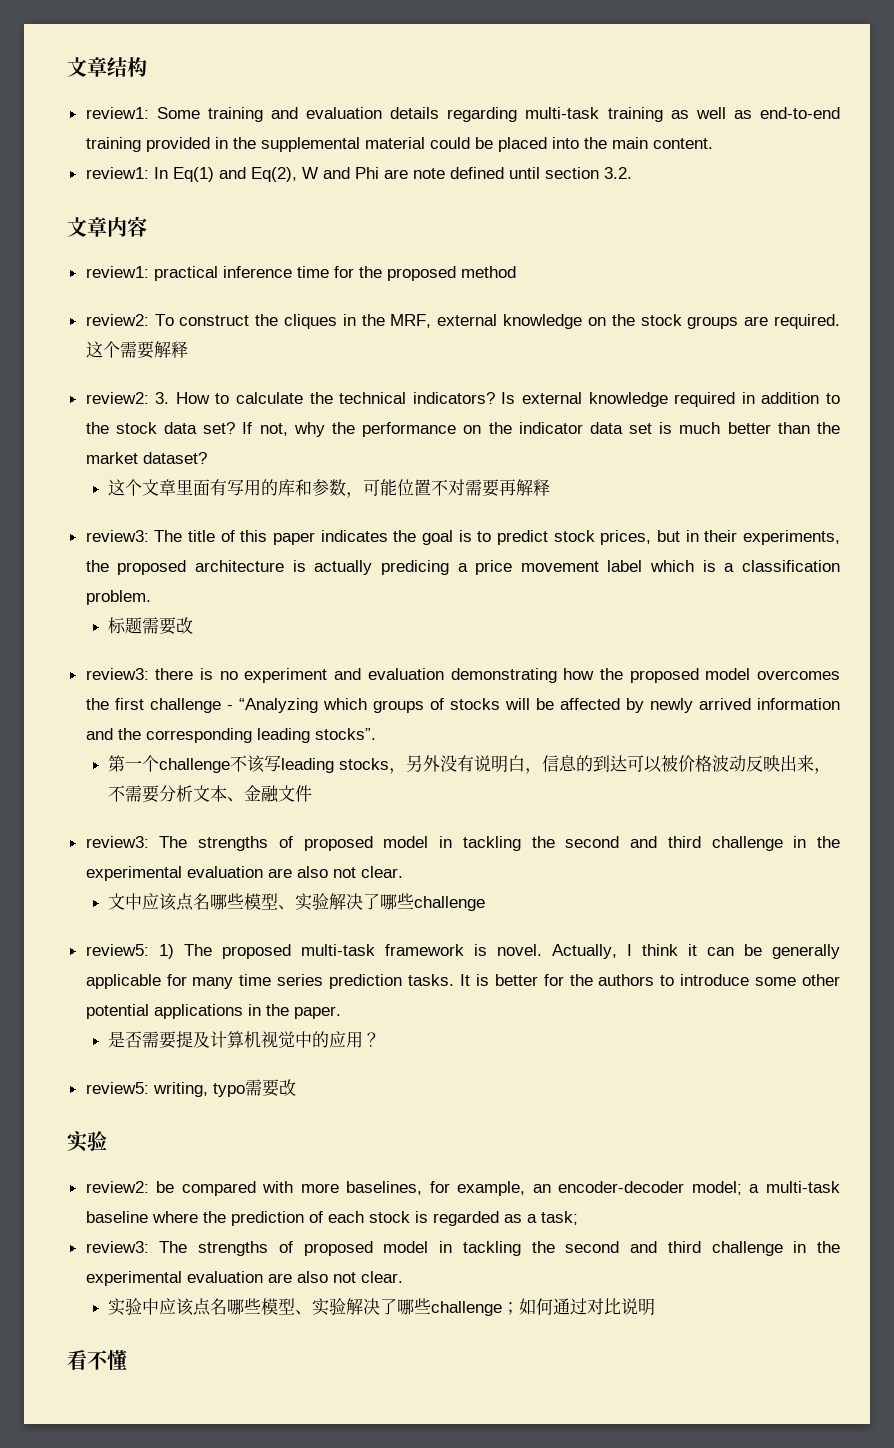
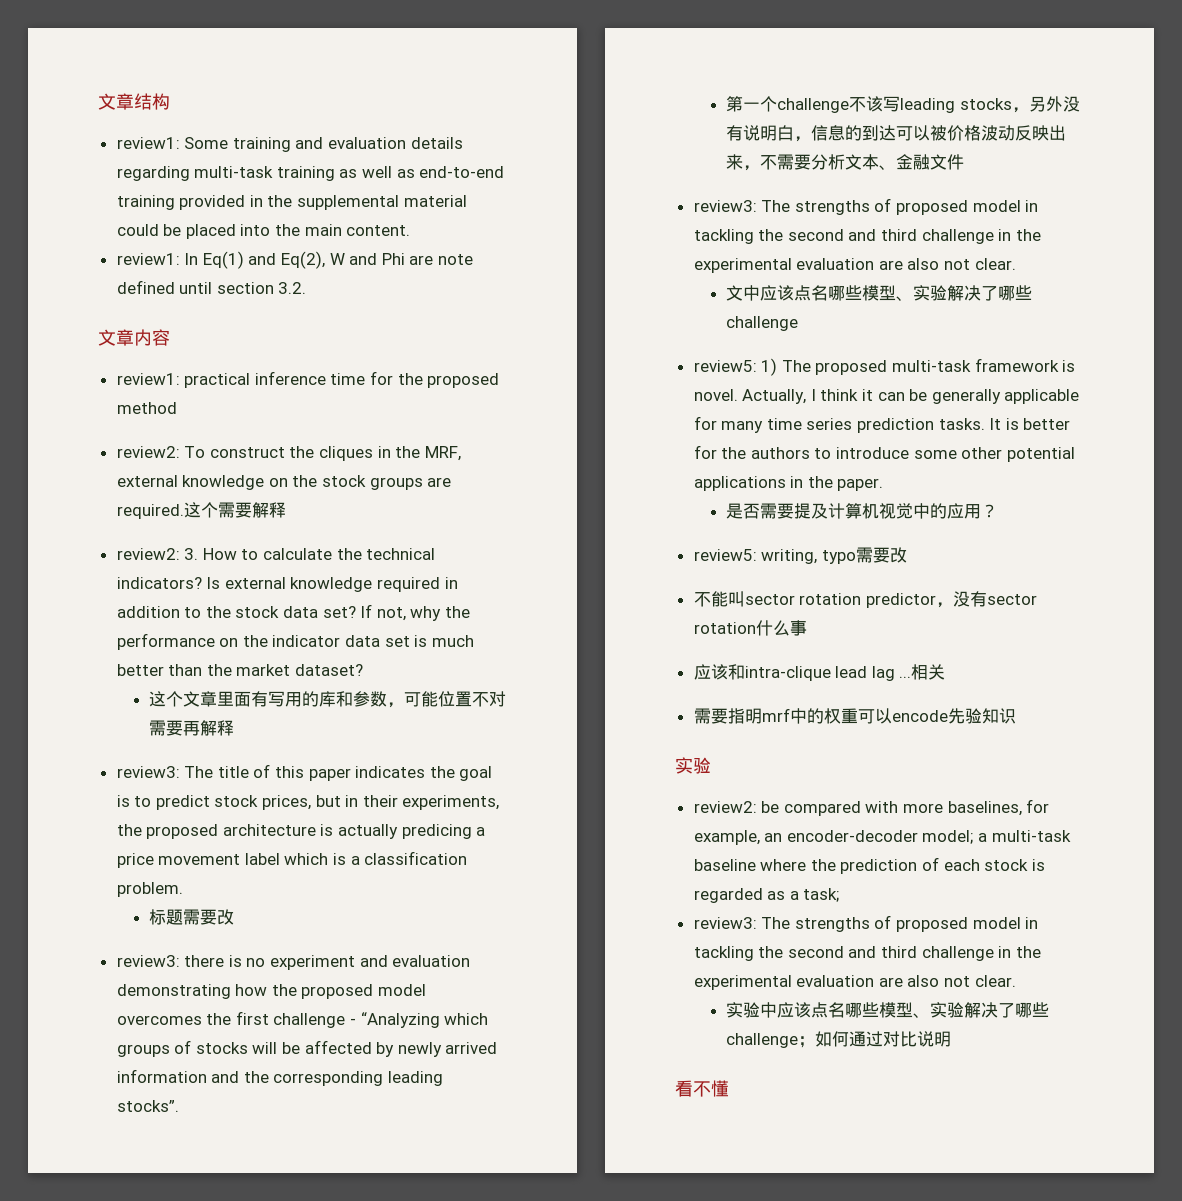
+ 不能叫sector rotation predictor，没有sector rotation什么事
+ 应该和intra-clique lead lag ...相关
+ 需要指明mrf中的权重可以encode先验知识

